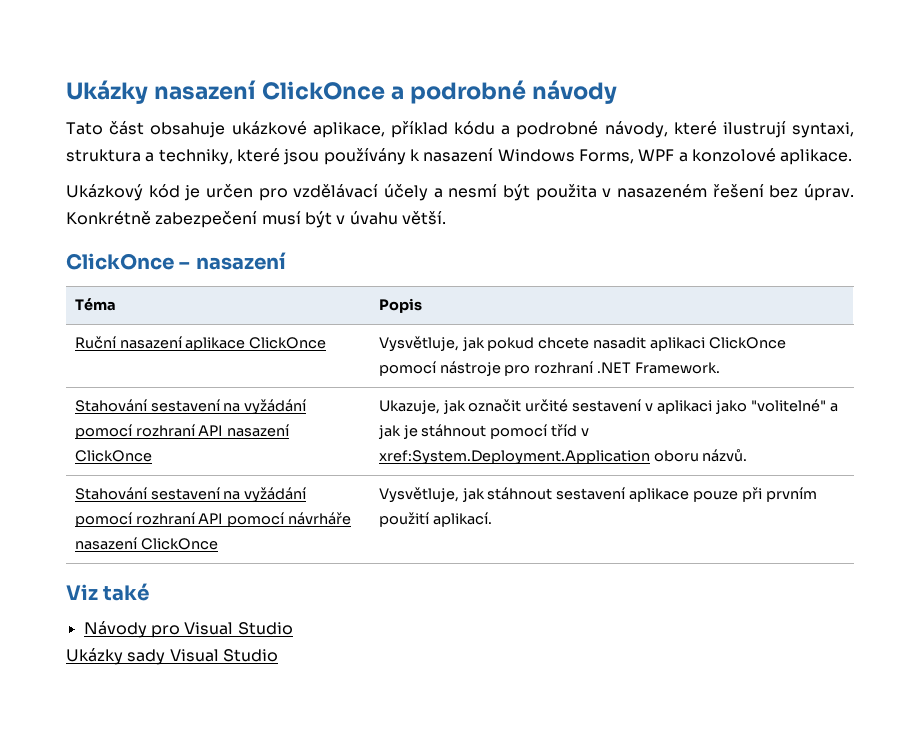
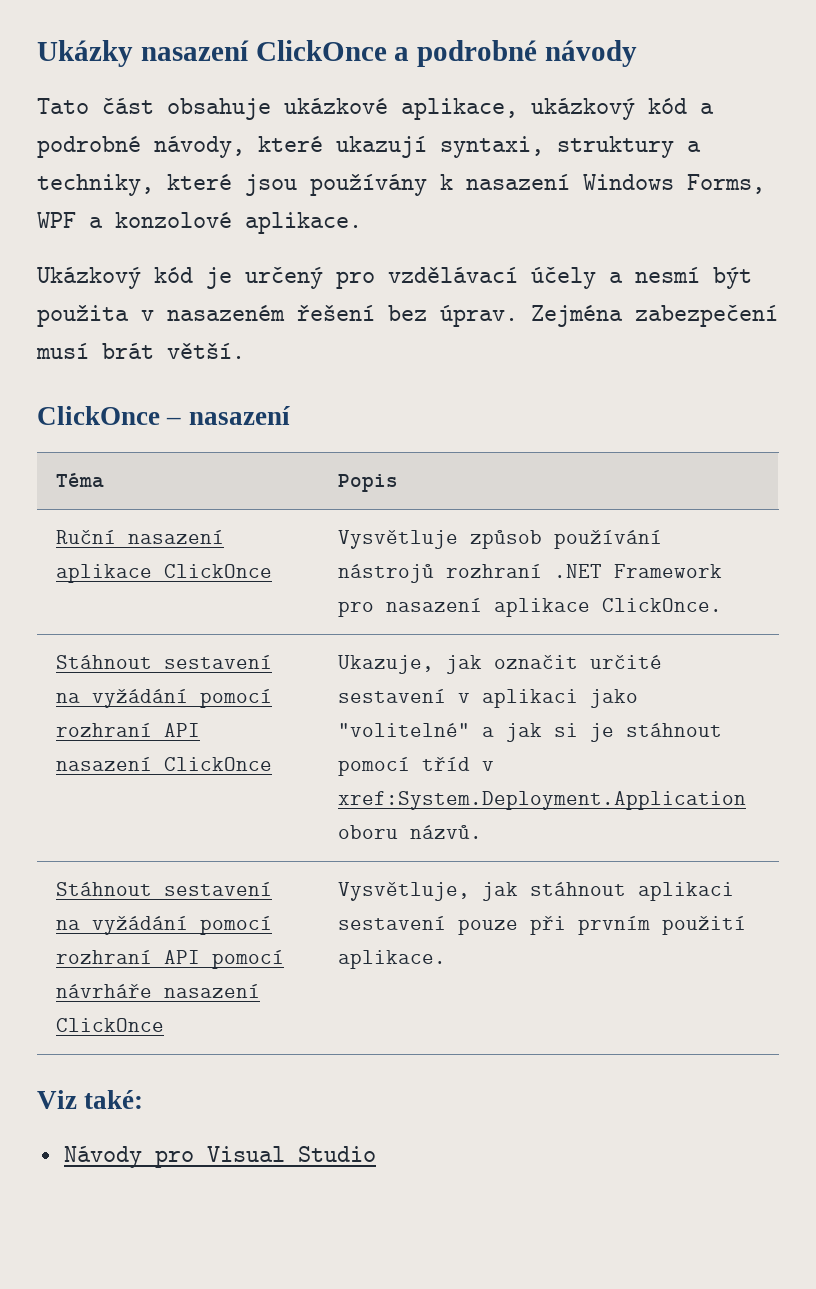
- Tato část obsahuje ukázkové aplikace, příklad kódu a podrobné návody, které ilustrují syntaxi, struktura a techniky, které jsou používány k nasazení Windows Forms, WPF a konzolové aplikace.
+ Tato část obsahuje ukázkové aplikace, ukázkový kód a podrobné návody, které ukazují syntaxi, struktury a techniky, které jsou používány k nasazení Windows Forms, WPF a konzolové aplikace.
- Ukázkový kód je určen pro vzdělávací účely a nesmí být použita v nasazeném řešení bez úprav.
+ Ukázkový kód je určený pro vzdělávací účely a nesmí být použita v nasazeném řešení bez úprav.
- Konkrétně zabezpečení musí být v úvahu větší.
+ Zejména zabezpečení musí brát větší.
- Ruční nasazení aplikace ClickOnce | Vysvětluje, jak pokud chcete nasadit aplikaci ClickOnce pomocí nástroje pro rozhraní .NET Framework.
- Stahování sestavení na vyžádání pomocí rozhraní API nasazení ClickOnce | Ukazuje, jak označit určité sestavení v aplikaci jako "volitelné" a jak je stáhnout pomocí tříd v xref:System.Deployment.Application oboru názvů.
+ Ruční nasazení aplikace ClickOnce | Vysvětluje způsob používání nástrojů rozhraní .NET Framework pro nasazení aplikace ClickOnce.
+ Stáhnout sestavení na vyžádání pomocí rozhraní API nasazení ClickOnce | Ukazuje, jak označit určité sestavení v aplikaci jako "volitelné" a jak si je stáhnout pomocí tříd v xref:System.Deployment.Application oboru názvů.
- Stahování sestavení na vyžádání pomocí rozhraní API pomocí návrháře nasazení ClickOnce | Vysvětluje, jak stáhnout sestavení aplikace pouze při prvním použití aplikací.
+ Stáhnout sestavení na vyžádání pomocí rozhraní API pomocí návrháře nasazení ClickOnce | Vysvětluje, jak stáhnout aplikaci sestavení pouze při prvním použití aplikace.
- Viz také
+ Viz také:
- Ukázky sady Visual Studio

